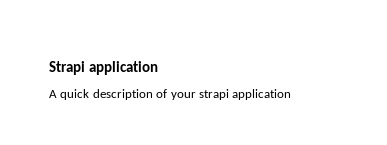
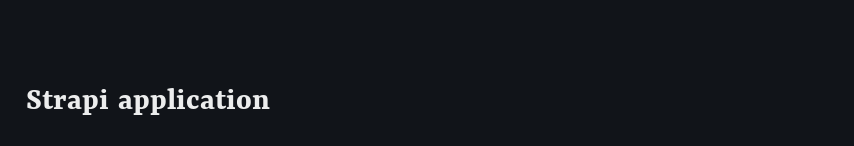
- A quick description of your strapi application

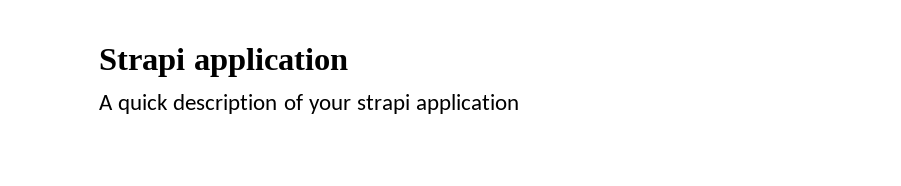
+ A quick description of your strapi application

